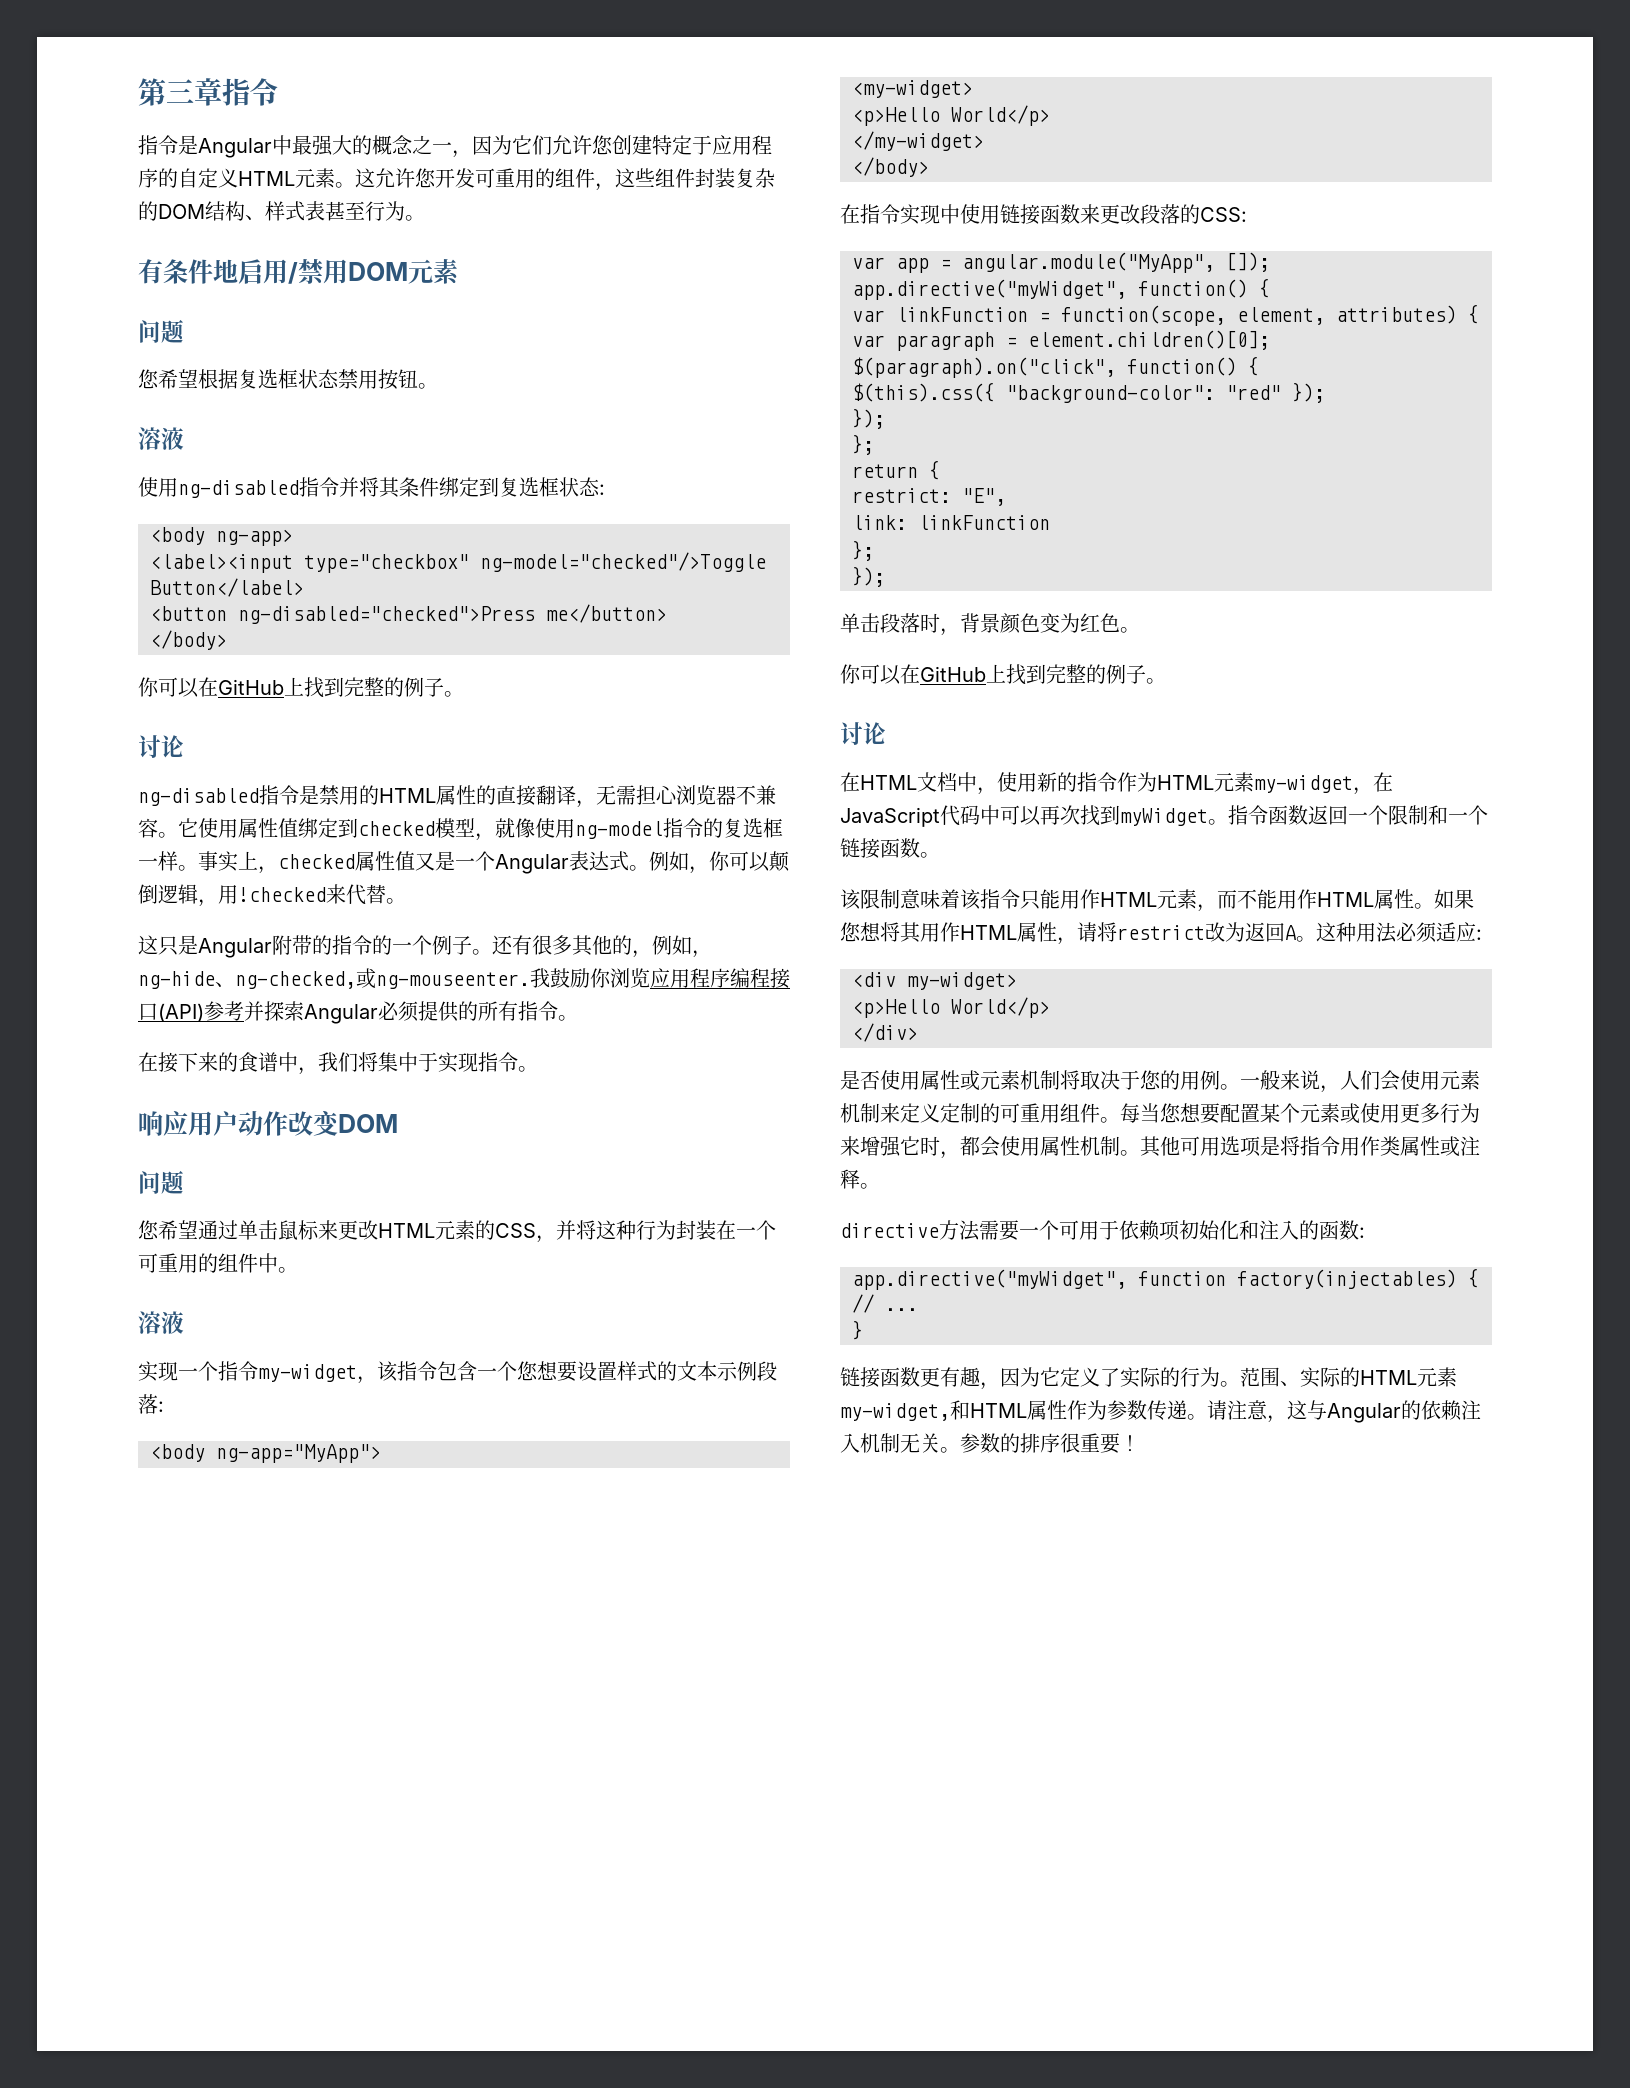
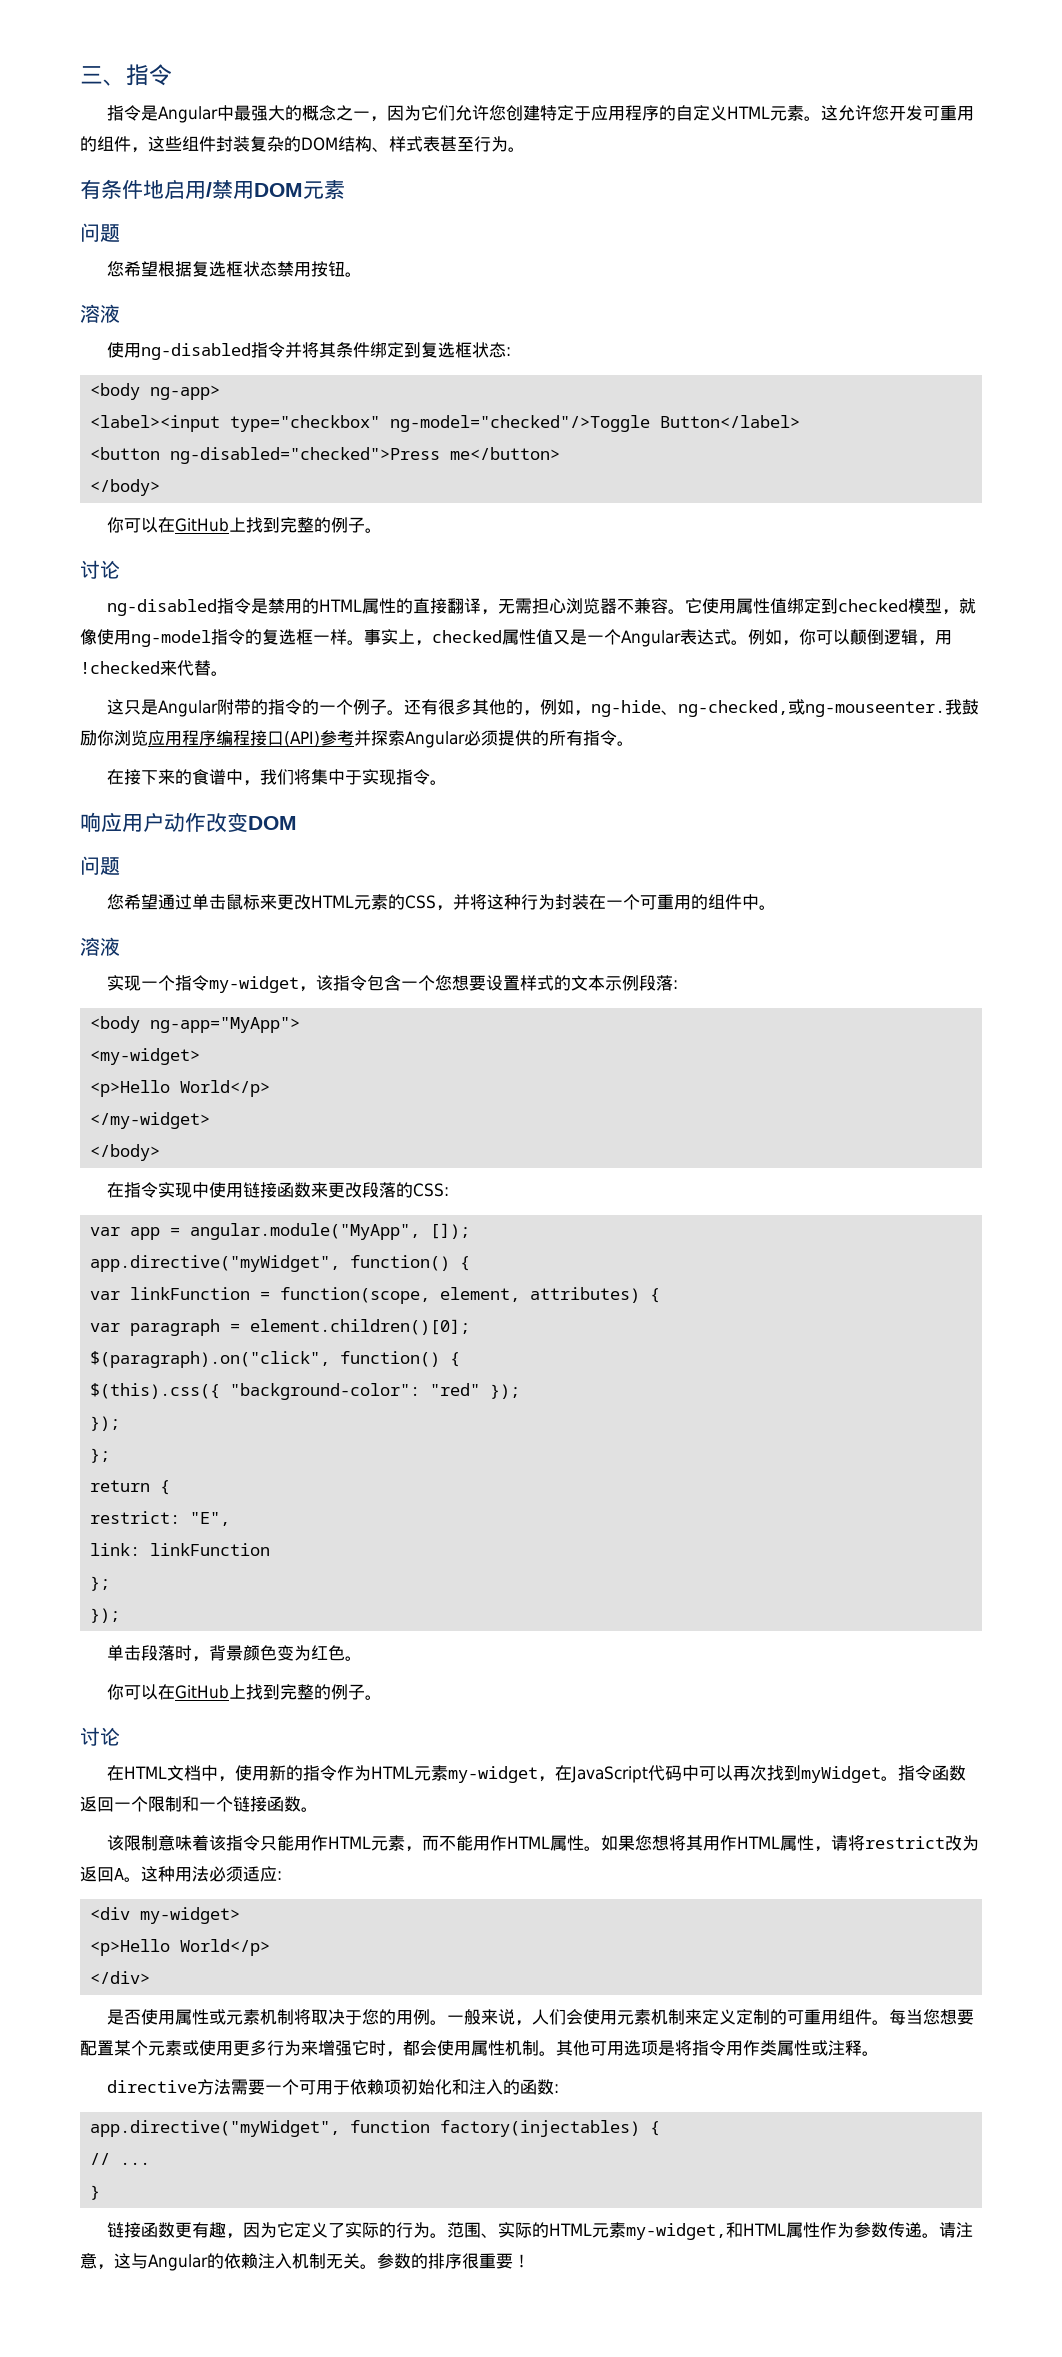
- 第三章指令
+ 三、指令

